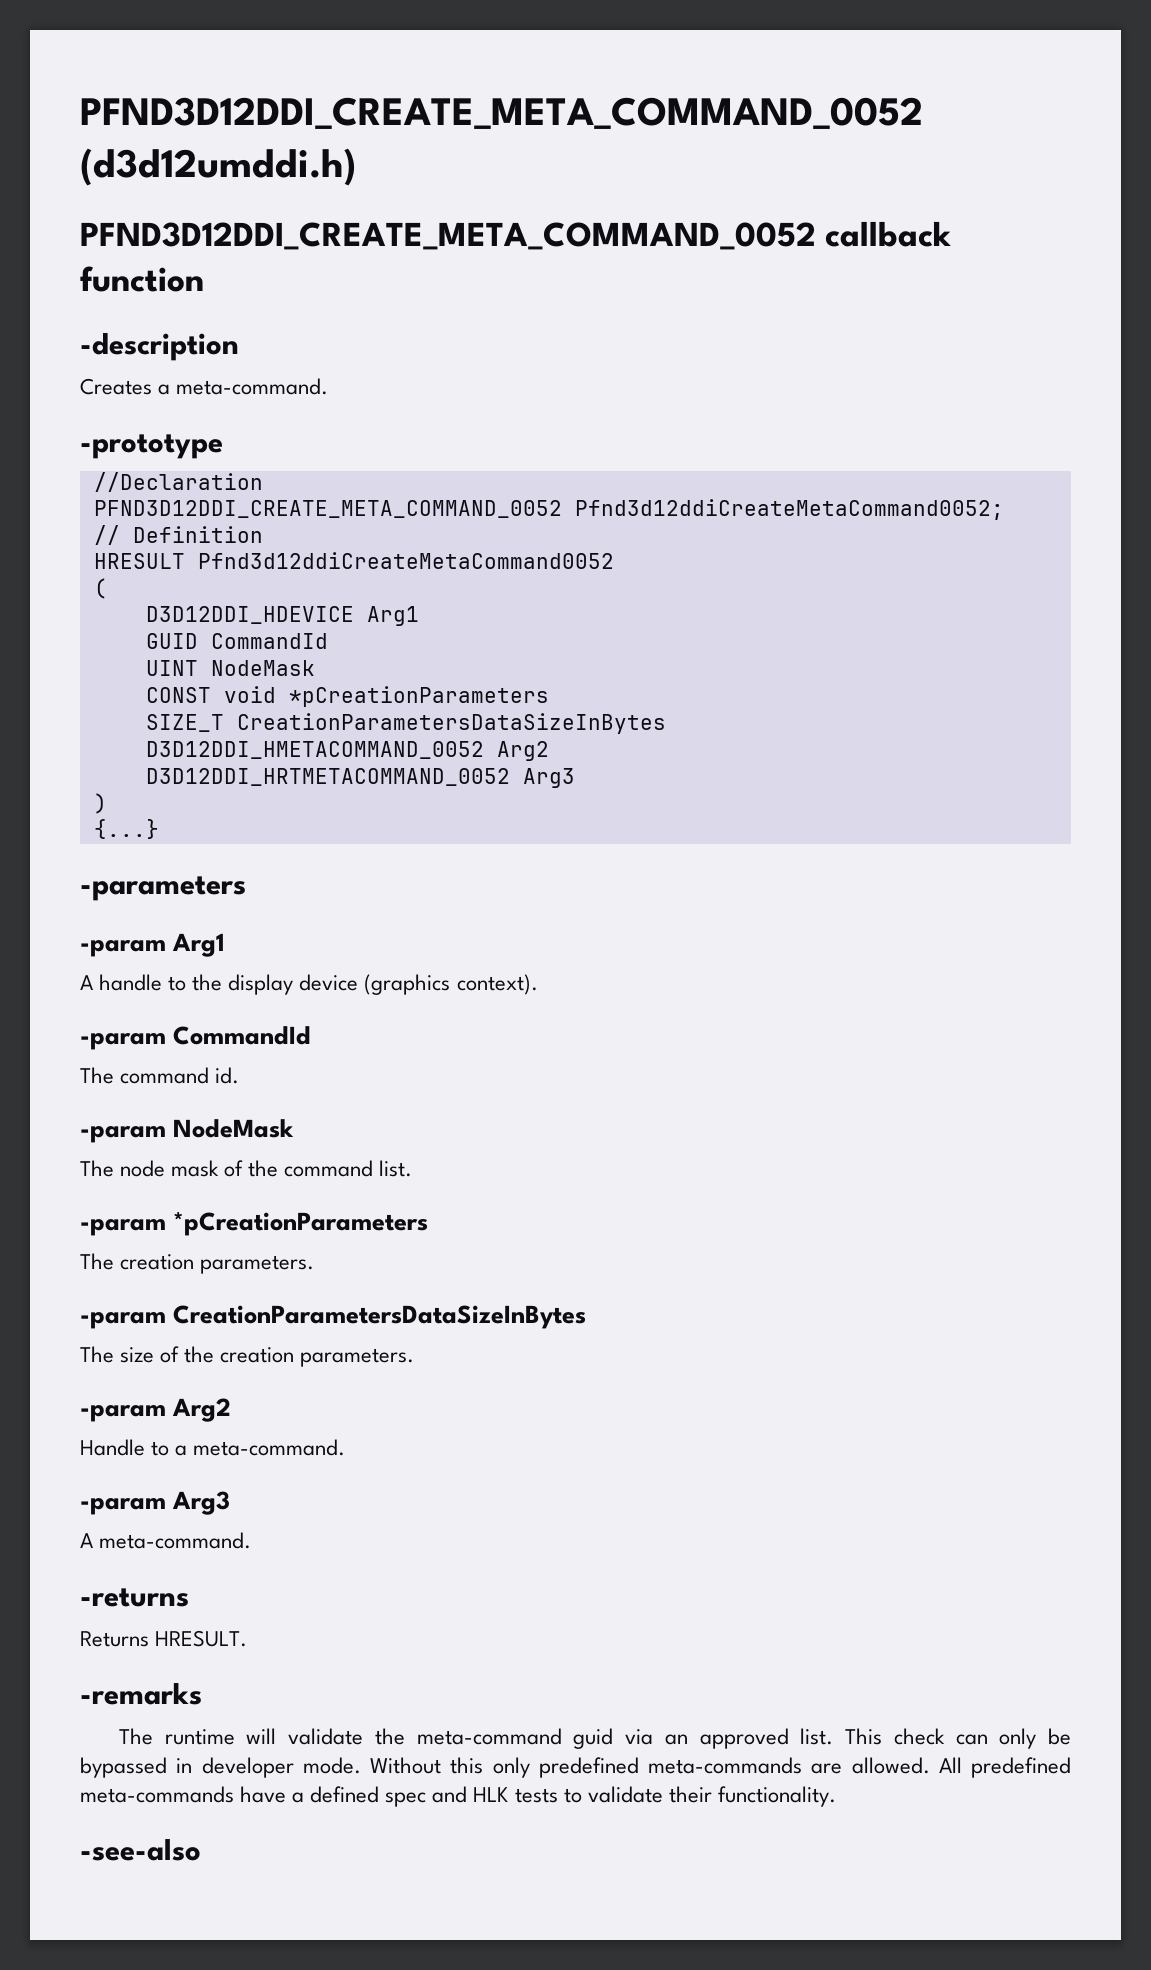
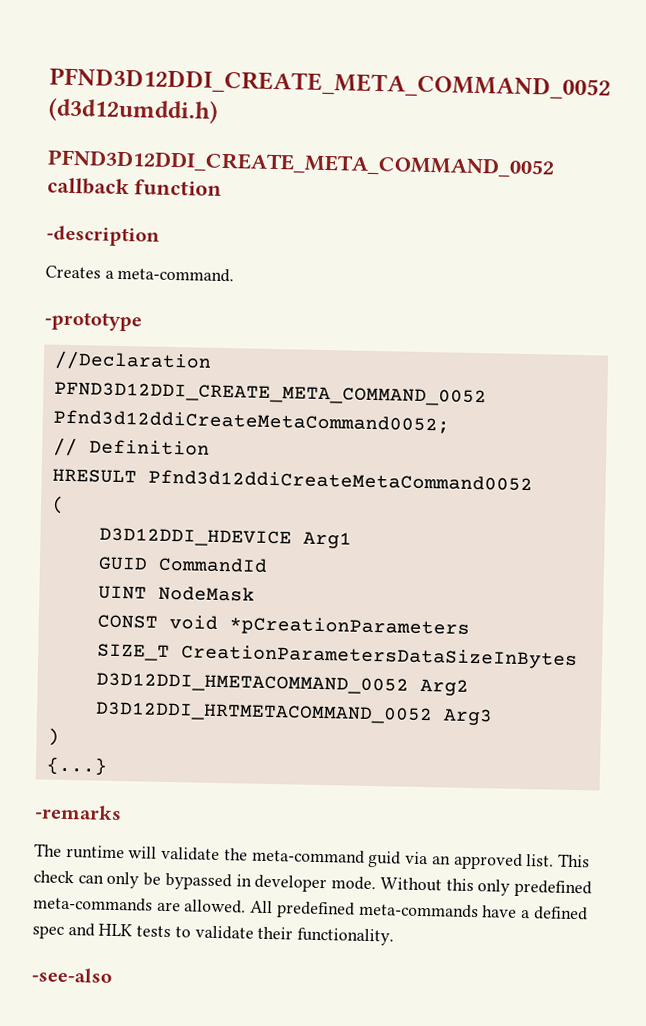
- -parameters
- -param Arg1
- A handle to the display device (graphics context).
- -param CommandId
- The command id.
- -param NodeMask
- The node mask of the command list.
- -param *pCreationParameters
- The creation parameters.
- -param CreationParametersDataSizeInBytes
- The size of the creation parameters.
- -param Arg2
- Handle to a meta-command.
- -param Arg3
- A meta-command.
- -returns
- Returns HRESULT.

